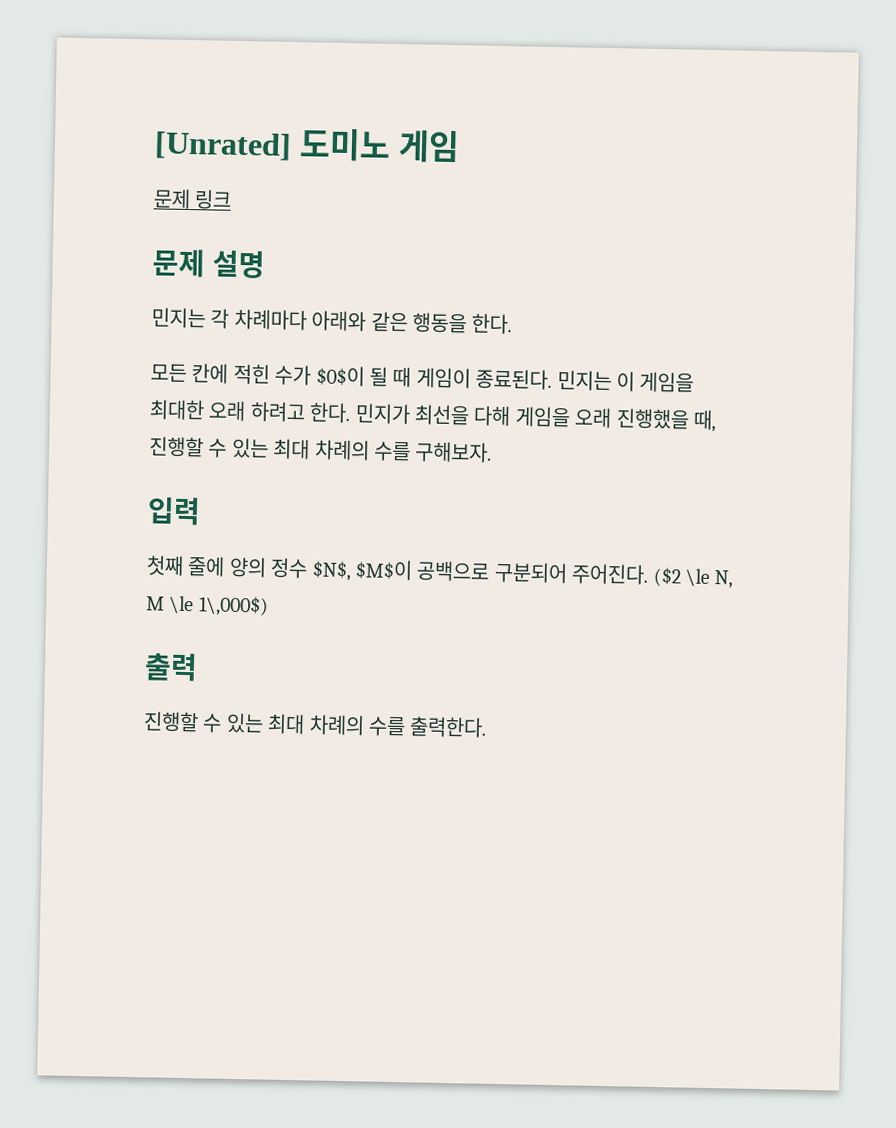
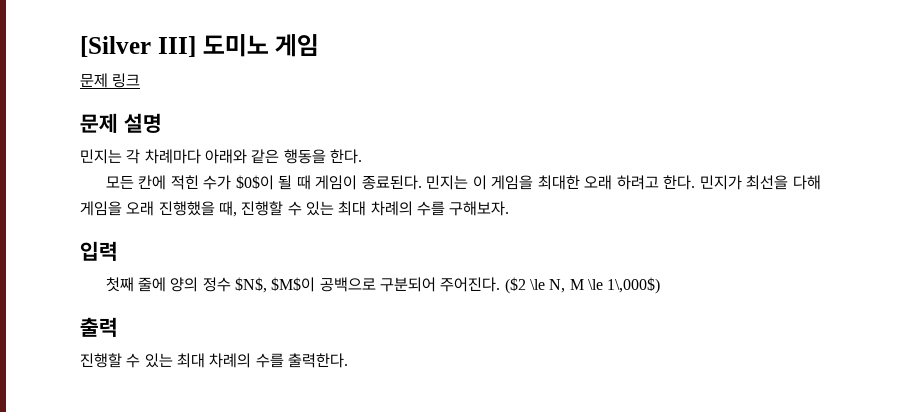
- [Unrated] 도미노 게임
+ [Silver III] 도미노 게임

